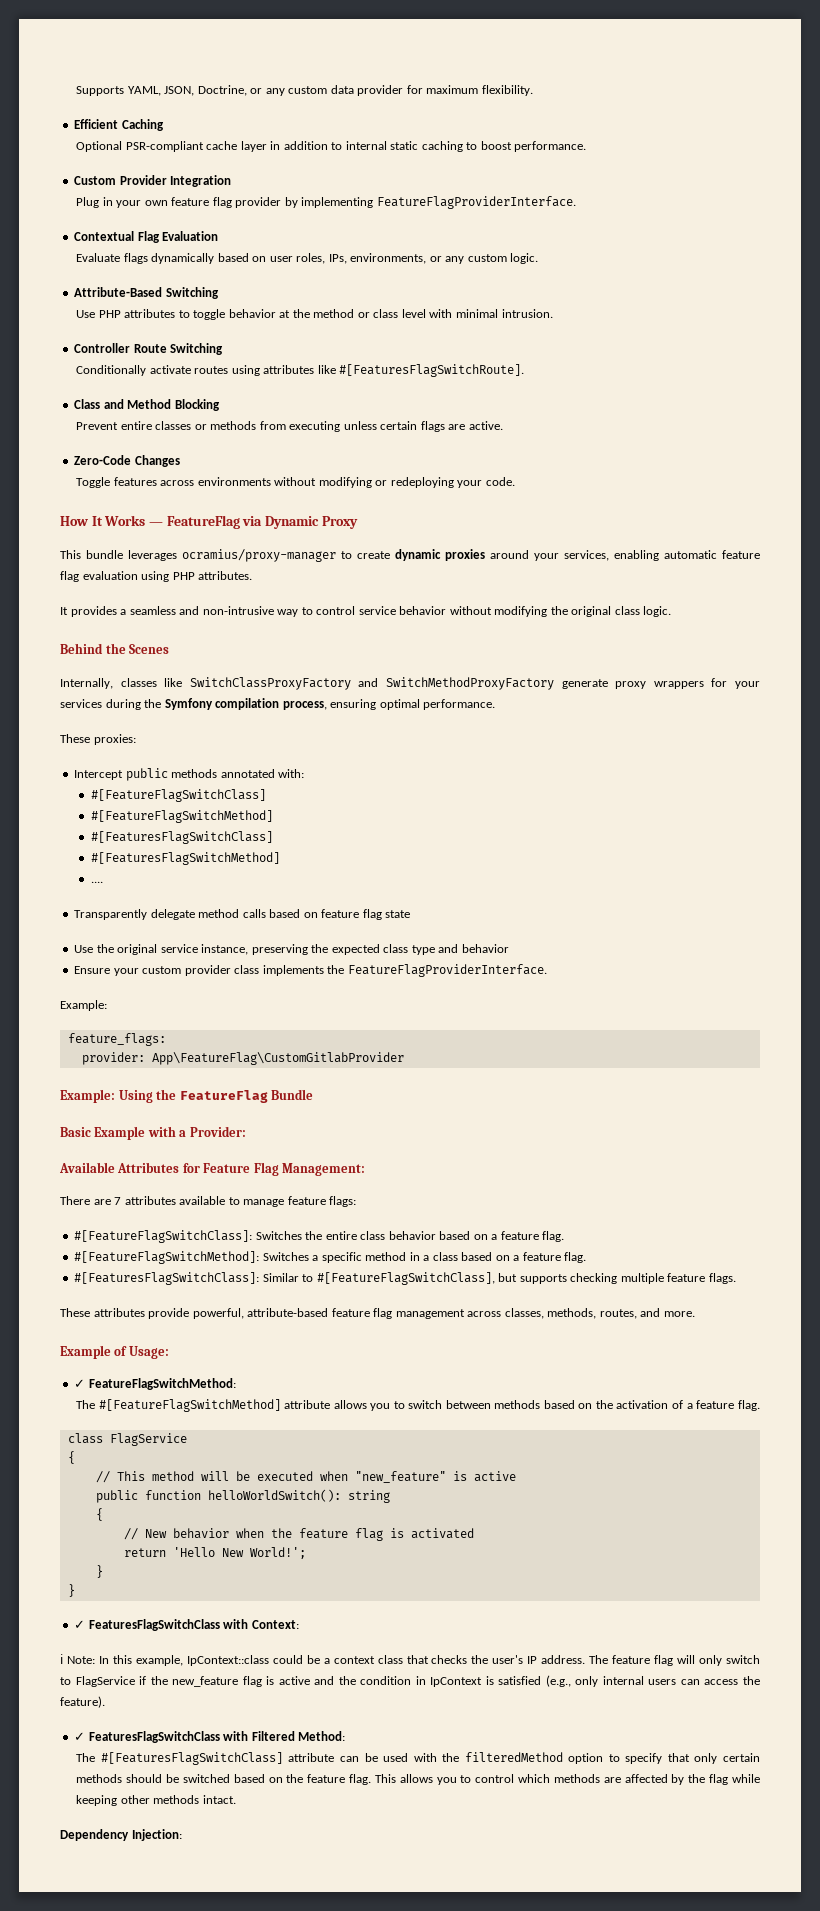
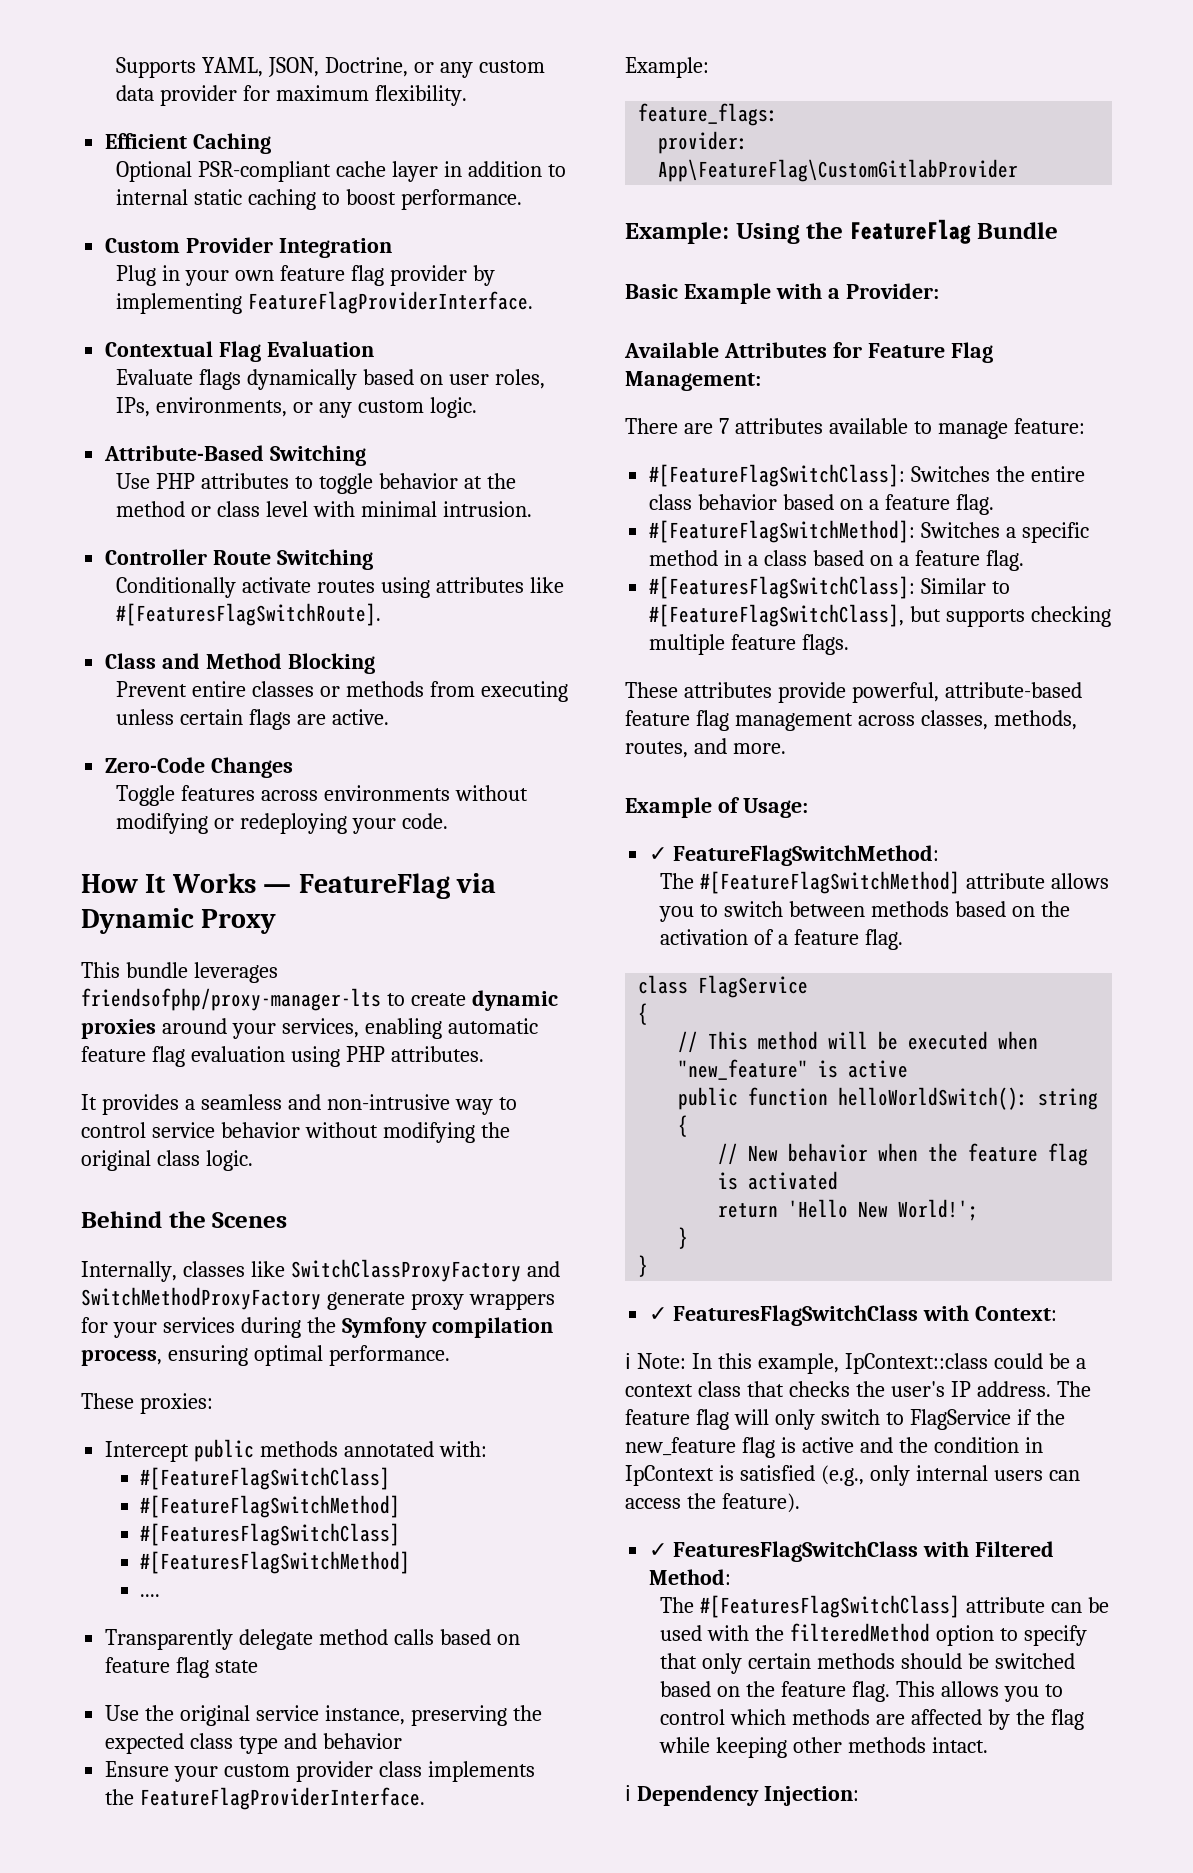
- This bundle leverages ocramius/proxy-manager to create dynamic proxies around your services, enabling automatic feature flag evaluation using PHP attributes.
+ This bundle leverages friendsofphp/proxy-manager-lts to create dynamic proxies around your services, enabling automatic feature flag evaluation using PHP attributes.
- There are 7 attributes available to manage feature flags:
+ There are 7 attributes available to manage feature:
- Dependency Injection:
+ ℹ Dependency Injection:

